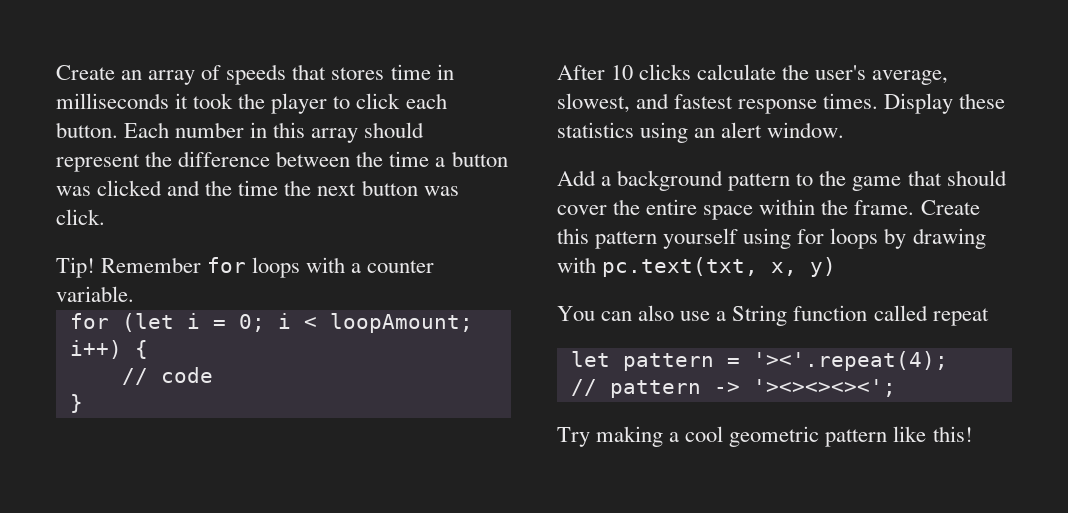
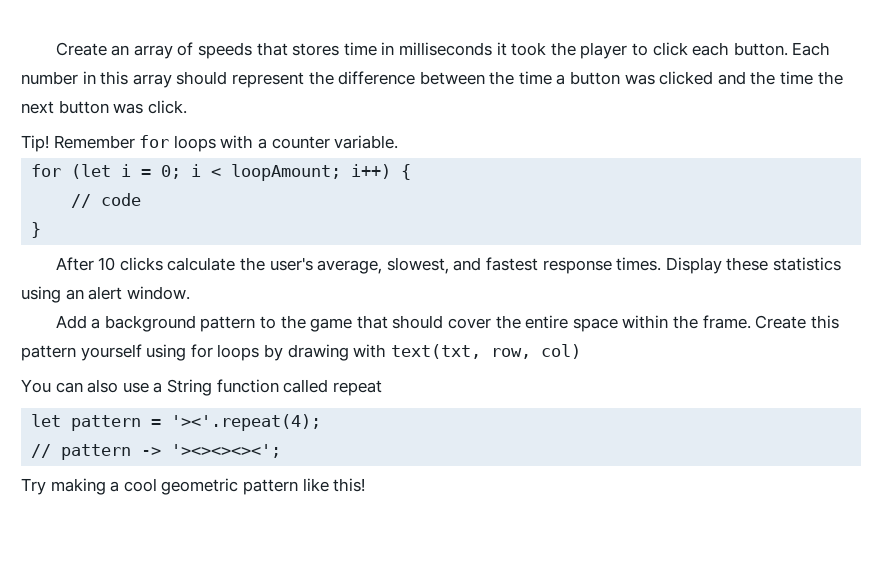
- Create this pattern yourself using for loops by drawing with pc.text(txt, x, y)
+ Create this pattern yourself using for loops by drawing with text(txt, row, col)

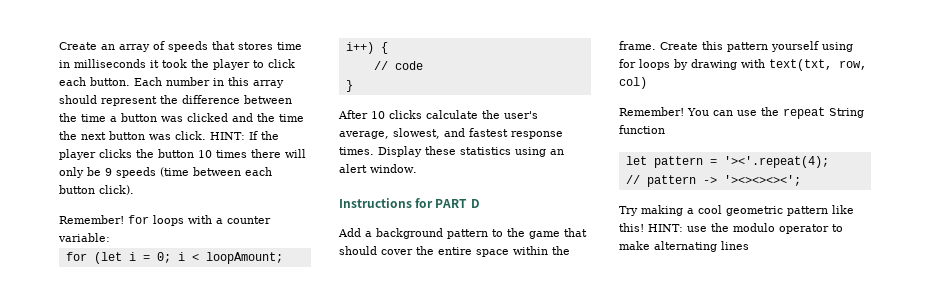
- Each number in this array should represent the difference between the time a button was clicked and the time the next button was click.
- Tip! Remember for loops with a counter variable.
+ Each number in this array should represent the difference between the time a button was clicked and the time the next button was click. HINT: If the player clicks the button 10 times there will only be 9 speeds (time between each button click).
+ Remember! for loops with a counter variable:
+ Instructions for PART D
  Create this pattern yourself using for loops by drawing with text(txt, row, col)
- You can also use a String function called repeat
+ Remember! You can use the repeat String function
+ HINT: use the modulo operator to make alternating lines

